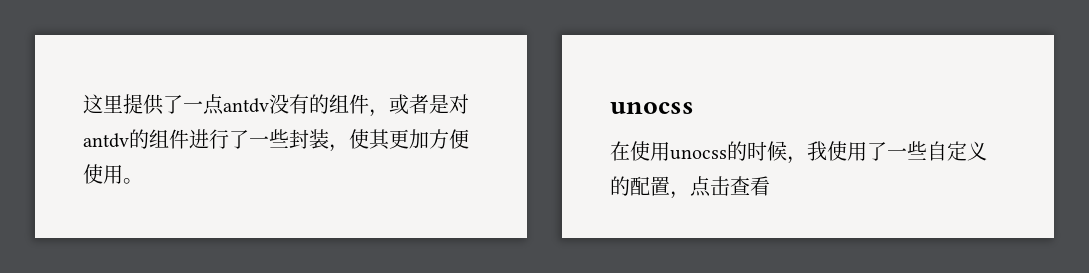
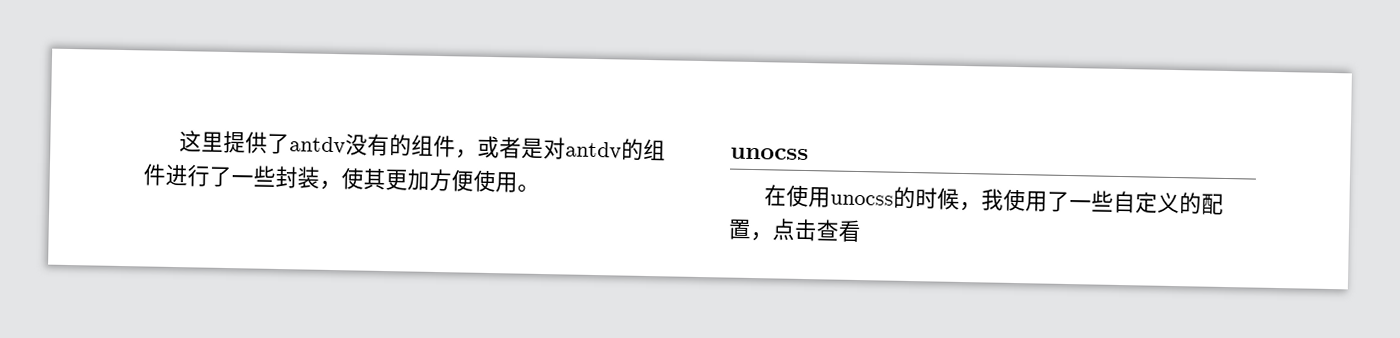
- 这里提供了一点antdv没有的组件，或者是对antdv的组件进行了一些封装，使其更加方便使用。
+ 这里提供了antdv没有的组件，或者是对antdv的组件进行了一些封装，使其更加方便使用。

